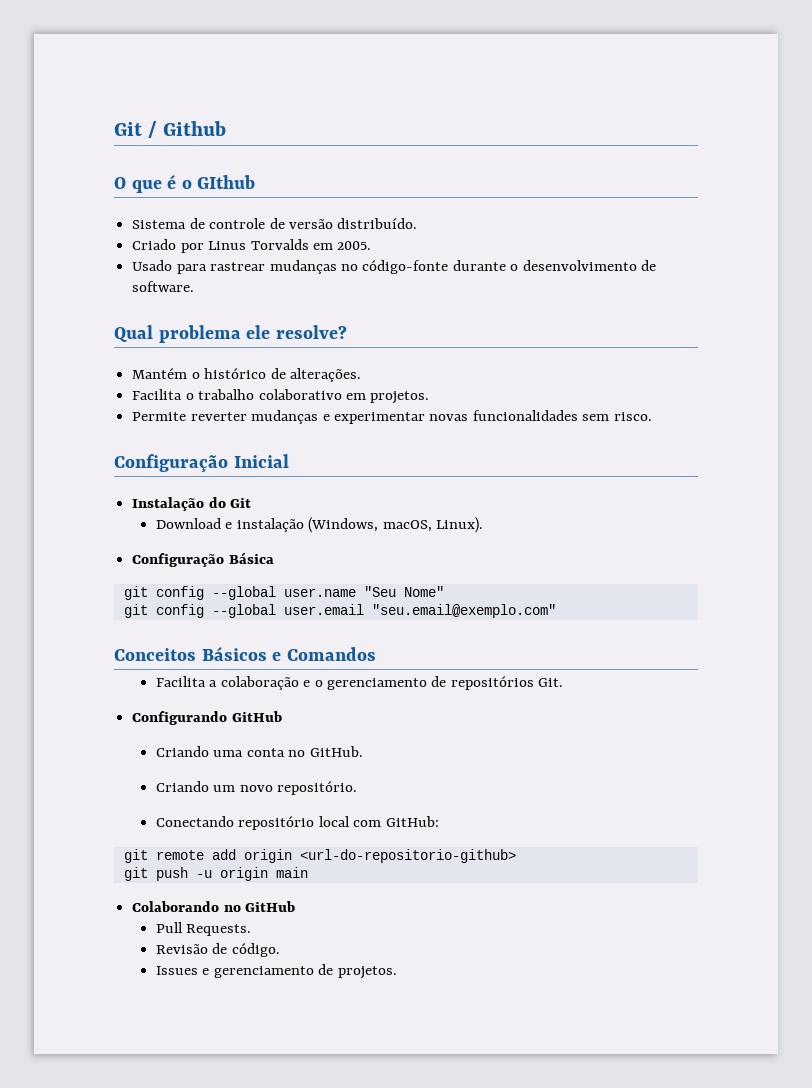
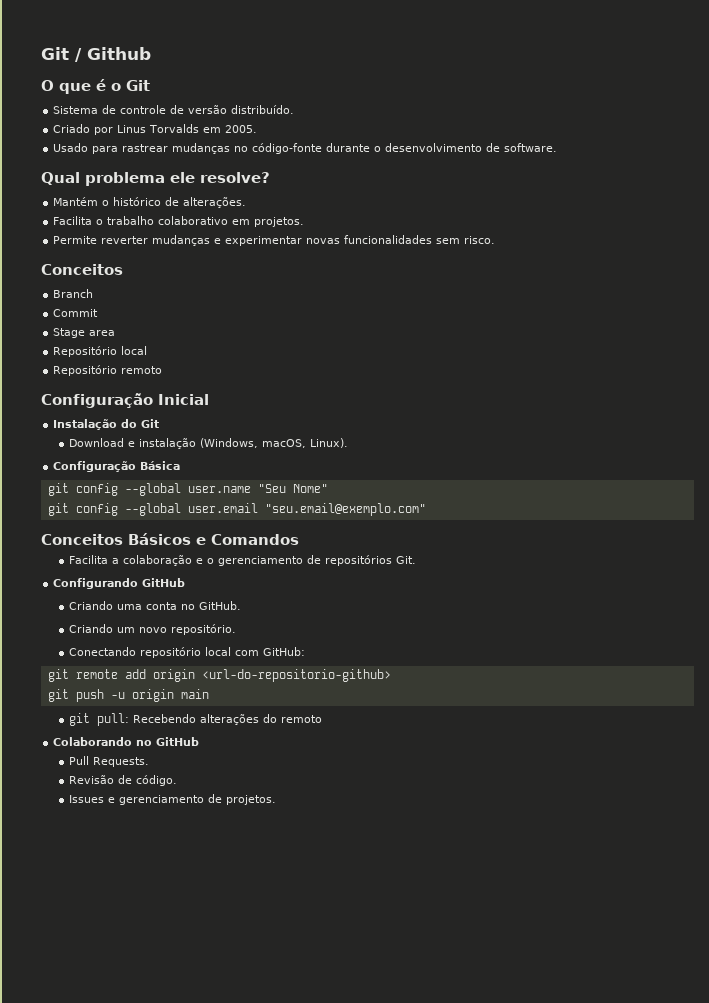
- O que é o GIthub
+ O que é o Git
  Permite reverter mudanças e experimentar novas funcionalidades sem risco.
+ Conceitos
+ Branch
+ Commit
+ Stage area
+ Repositório local
+ Repositório remoto
+ git pull: Recebendo alterações do remoto

